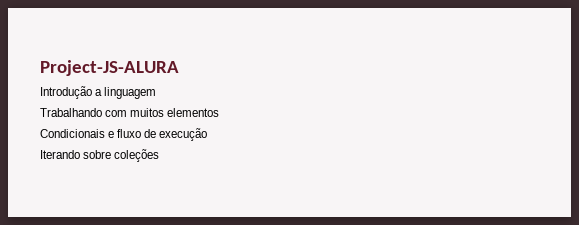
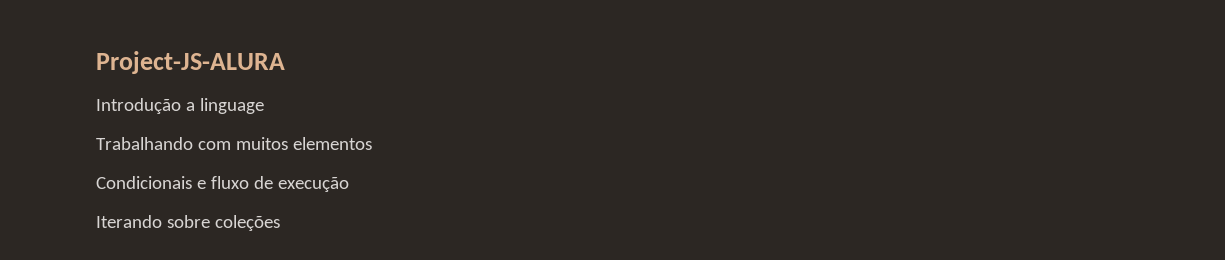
- Introdução a linguagem
+ Introdução a linguage

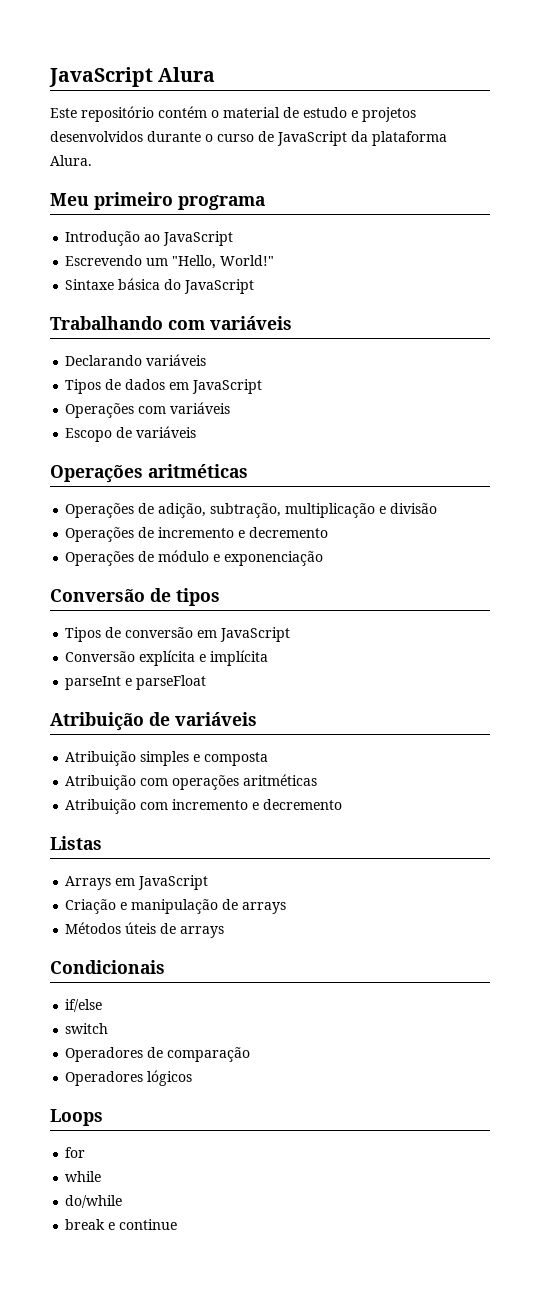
- Project-JS-ALURA
- Introdução a linguage
- Trabalhando com muitos elementos
- Condicionais e fluxo de execução
- Iterando sobre coleções
+ JavaScript Alura
+ Este repositório contém o material de estudo e projetos desenvolvidos durante o curso de JavaScript da plataforma Alura.
+ Meu primeiro programa
+ Introdução ao JavaScript
+ Escrevendo um "Hello, World!"
+ Sintaxe básica do JavaScript
+ Trabalhando com variáveis
+ Declarando variáveis
+ Tipos de dados em JavaScript
+ Operações com variáveis
+ Escopo de variáveis
+ Operações aritméticas
+ Operações de adição, subtração, multiplicação e divisão
+ Operações de incremento e decremento
+ Operações de módulo e exponenciação
+ Conversão de tipos
+ Tipos de conversão em JavaScript
+ Conversão explícita e implícita
+ parseInt e parseFloat
+ Atribuição de variáveis
+ Atribuição simples e composta
+ Atribuição com operações aritméticas
+ Atribuição com incremento e decremento
+ Listas
+ Arrays em JavaScript
+ Criação e manipulação de arrays
+ Métodos úteis de arrays
+ Condicionais
+ if/else
+ switch
+ Operadores de comparação
+ Operadores lógicos
+ Loops
+ for
+ while
+ do/while
+ break e continue

